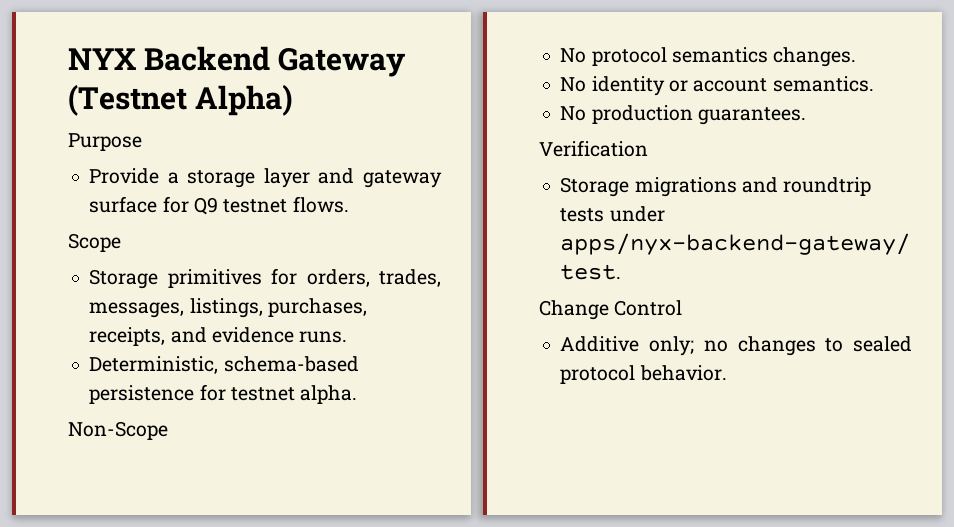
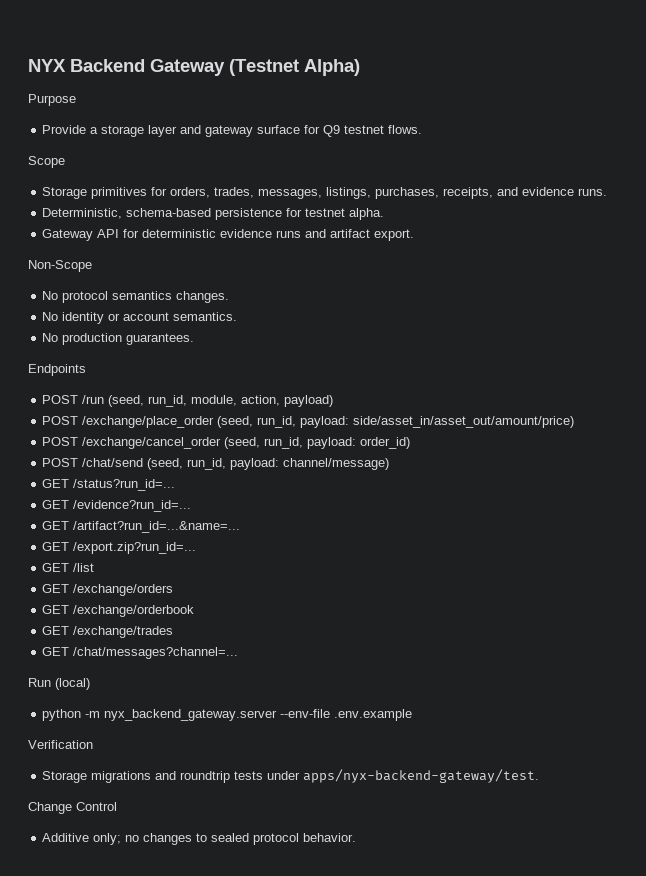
+ Gateway API for deterministic evidence runs and artifact export.
+ Endpoints
+ POST /run (seed, run_id, module, action, payload)
+ POST /exchange/place_order (seed, run_id, payload: side/asset_in/asset_out/amount/price)
+ POST /exchange/cancel_order (seed, run_id, payload: order_id)
+ POST /chat/send (seed, run_id, payload: channel/message)
+ GET /status?run_id=...
+ GET /evidence?run_id=...
+ GET /artifact?run_id=...&name=...
+ GET /export.zip?run_id=...
+ GET /list
+ GET /exchange/orders
+ GET /exchange/orderbook
+ GET /exchange/trades
+ GET /chat/messages?channel=...
+ Run (local)
+ python -m nyx_backend_gateway.server --env-file .env.example

